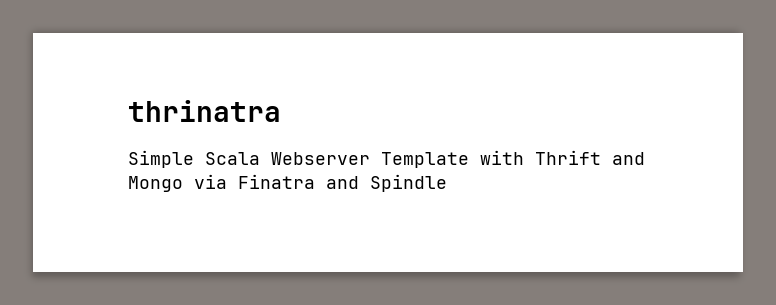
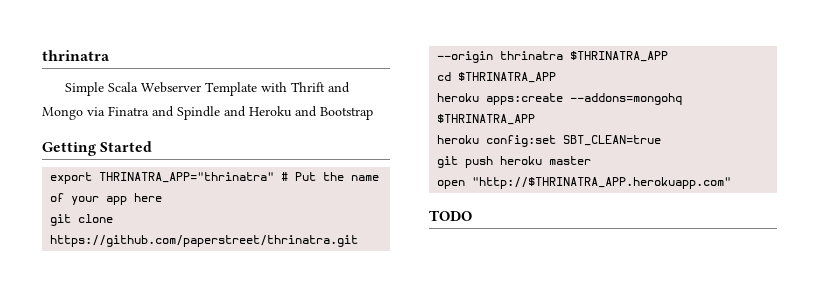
- Simple Scala Webserver Template with Thrift and Mongo via Finatra and Spindle
+ Simple Scala Webserver Template with Thrift and Mongo via Finatra and Spindle and Heroku and Bootstrap
+ Getting Started
+ export THRINATRA_APP="thrinatra" # Put the name of your app here
+ git clone https://github.com/paperstreet/thrinatra.git --origin thrinatra $THRINATRA_APP
+ cd $THRINATRA_APP
+ heroku apps:create --addons=mongohq $THRINATRA_APP
+ heroku config:set SBT_CLEAN=true
+ git push heroku master
+ open "http://$THRINATRA_APP.herokuapp.com"
+ TODO

